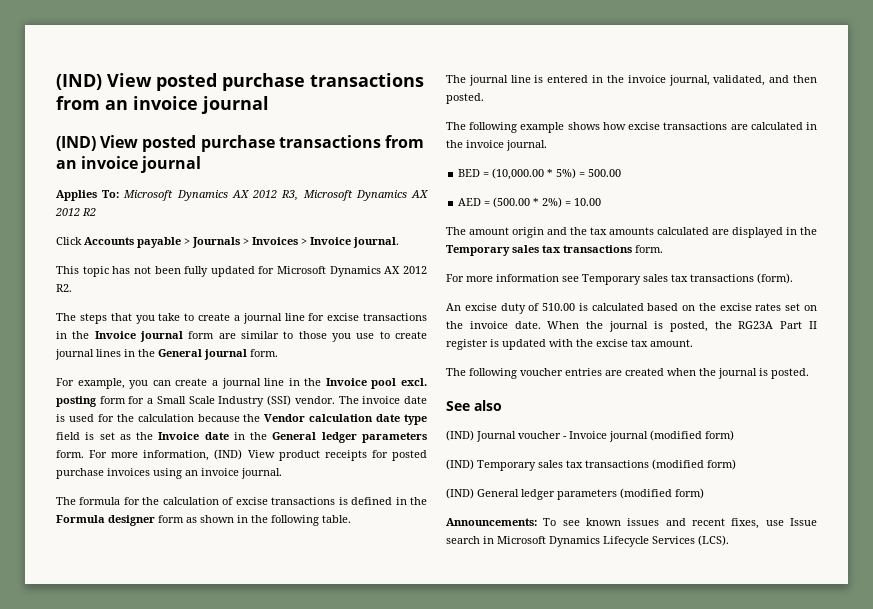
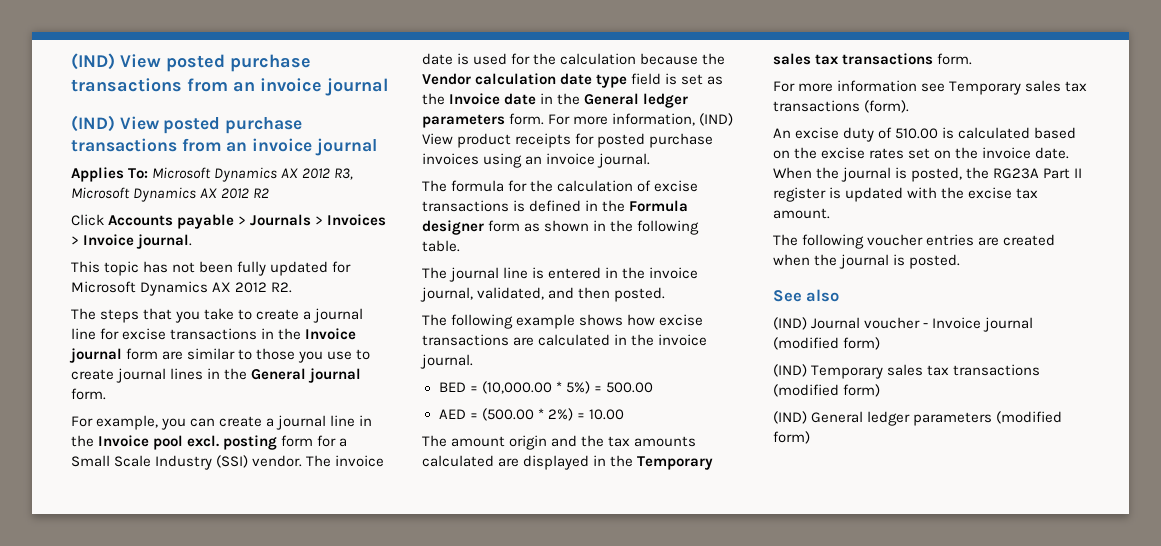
- Announcements: To see known issues and recent fixes, use Issue search in Microsoft Dynamics Lifecycle Services (LCS).

